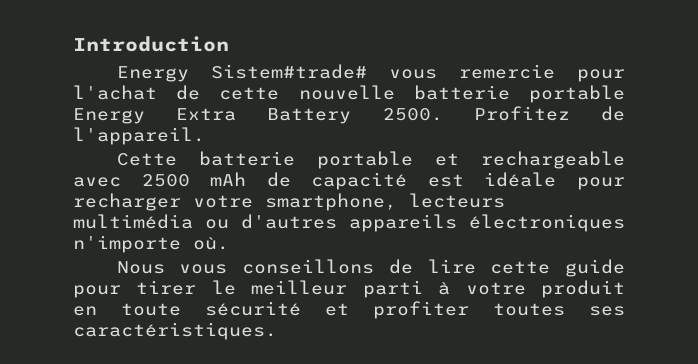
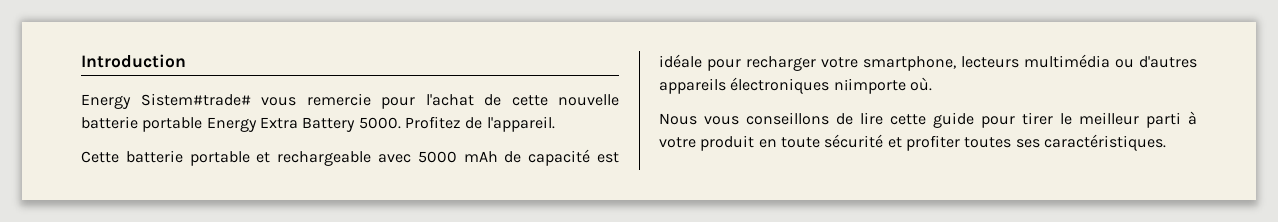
- Energy Sistem#trade# vous remercie pour l'achat de cette nouvelle batterie portable Energy Extra Battery 2500.
+ Energy Sistem#trade# vous remercie pour l'achat de cette nouvelle batterie portable Energy Extra Battery 5000.
- Cette batterie portable et rechargeable avec 2500 mAh de capacité est idéale pour recharger votre smartphone, lecteurs multimédia ou d'autres appareils électroniques n'importe où.
+ Cette batterie portable et rechargeable avec 5000 mAh de capacité est idéale pour recharger votre smartphone, lecteurs multimédia ou d'autres appareils électroniques n¡importe où.

